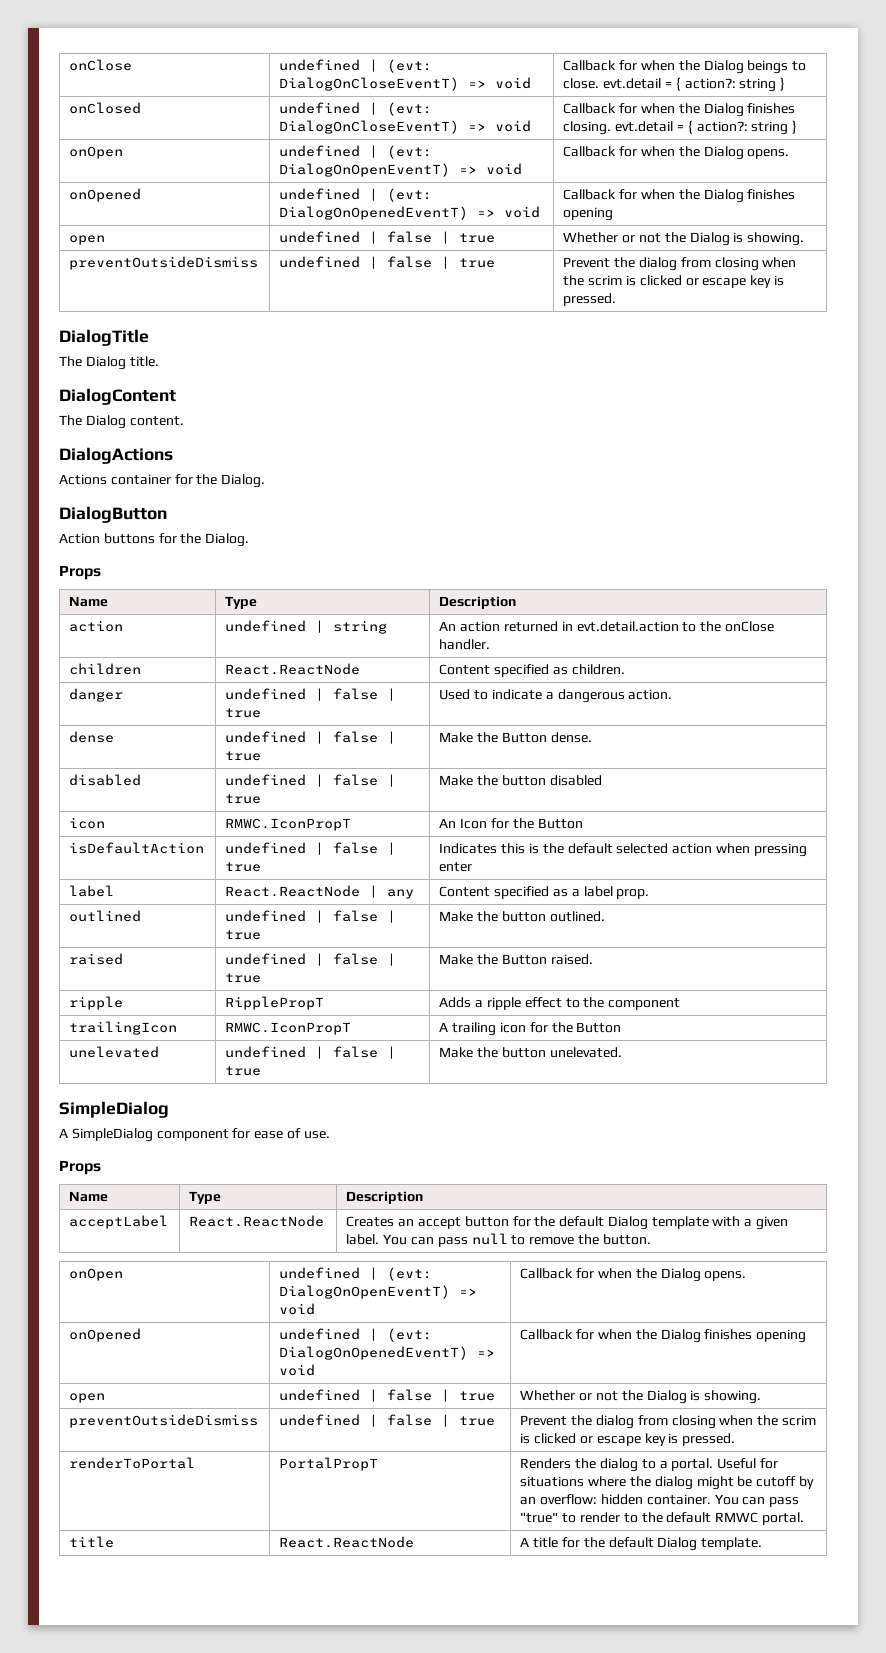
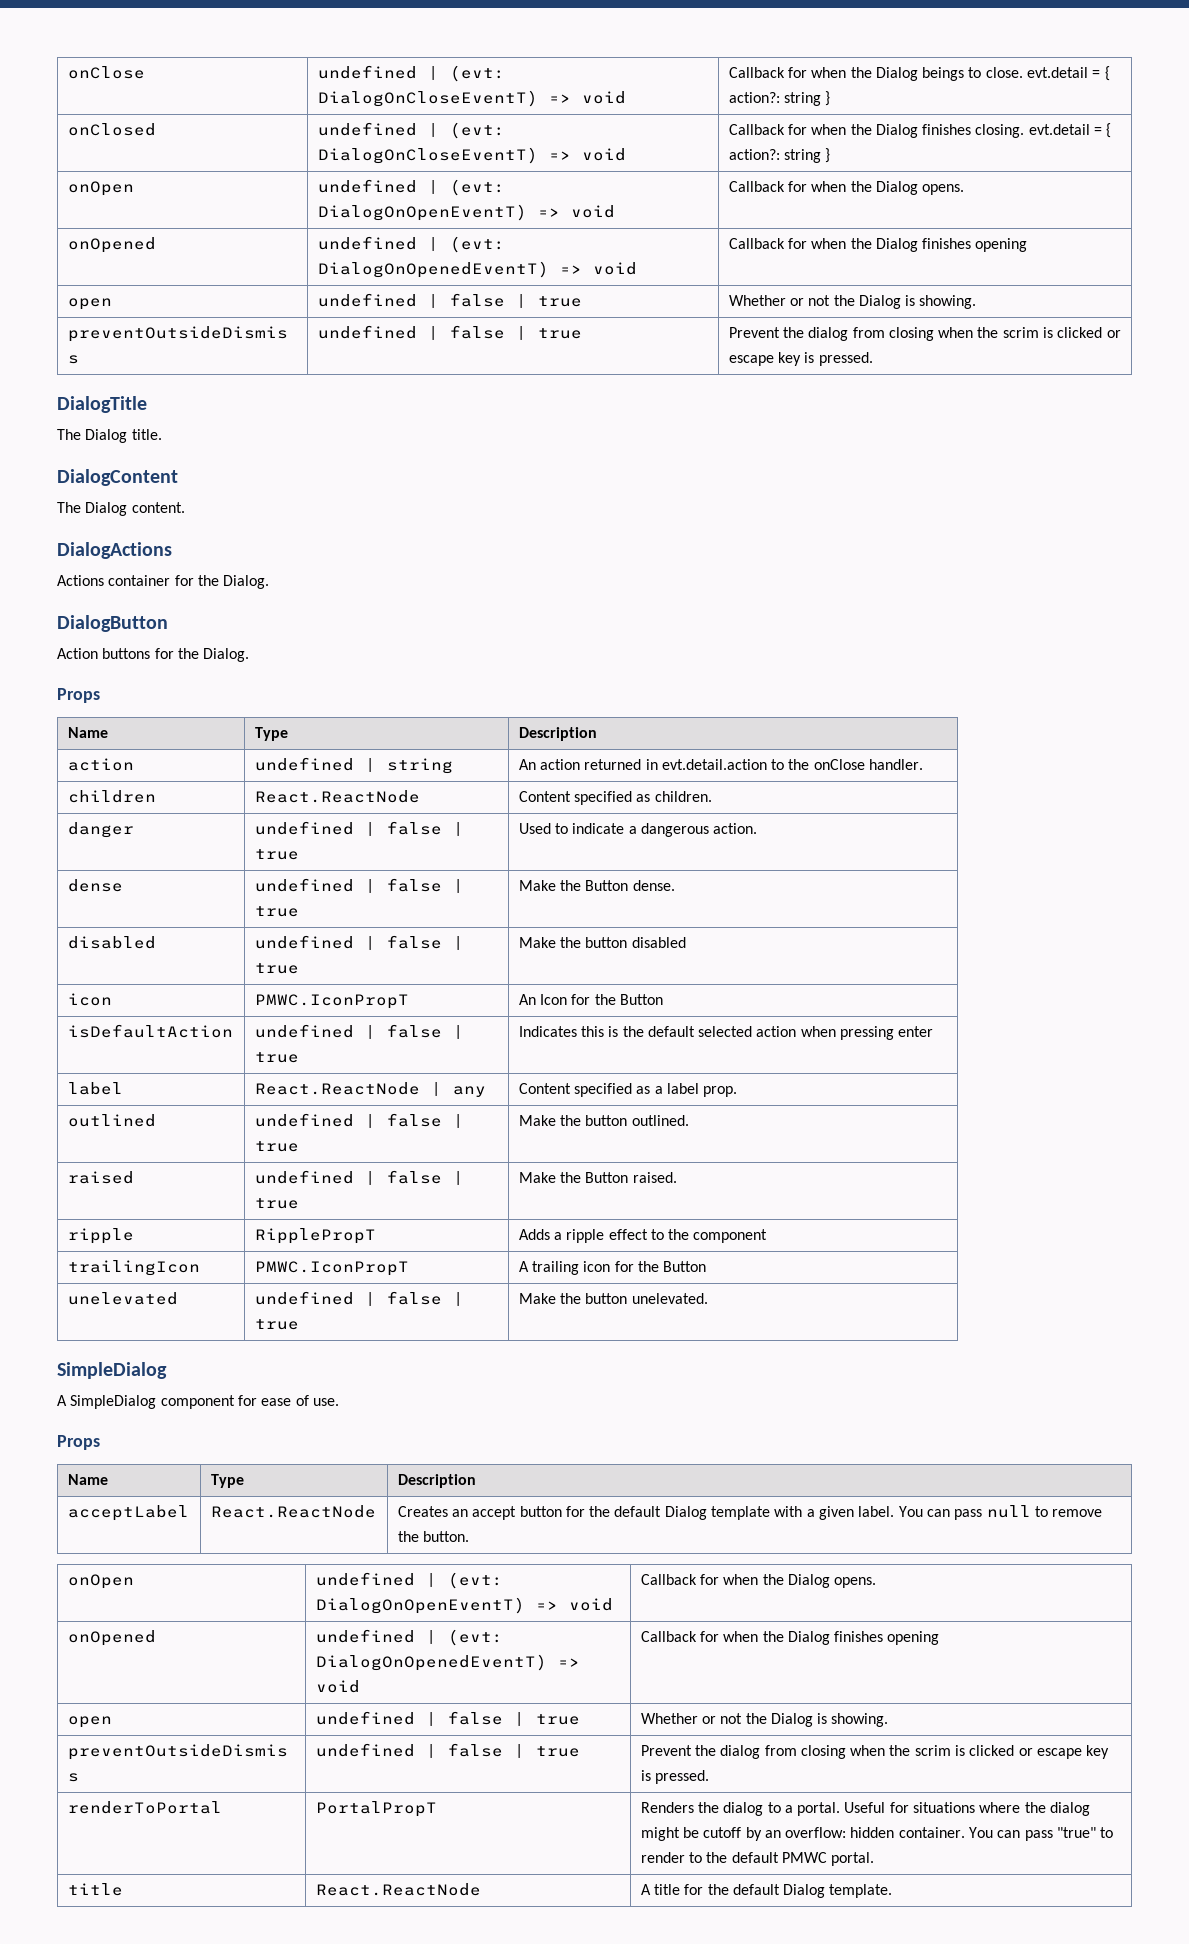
- icon | RMWC.IconPropT | An Icon for the Button
+ icon | PMWC.IconPropT | An Icon for the Button
- trailingIcon | RMWC.IconPropT | A trailing icon for the Button
+ trailingIcon | PMWC.IconPropT | A trailing icon for the Button
- renderToPortal | PortalPropT | Renders the dialog to a portal. Useful for situations where the dialog might be cutoff by an overflow: hidden container. You can pass "true" to render to the default RMWC portal.
+ renderToPortal | PortalPropT | Renders the dialog to a portal. Useful for situations where the dialog might be cutoff by an overflow: hidden container. You can pass "true" to render to the default PMWC portal.

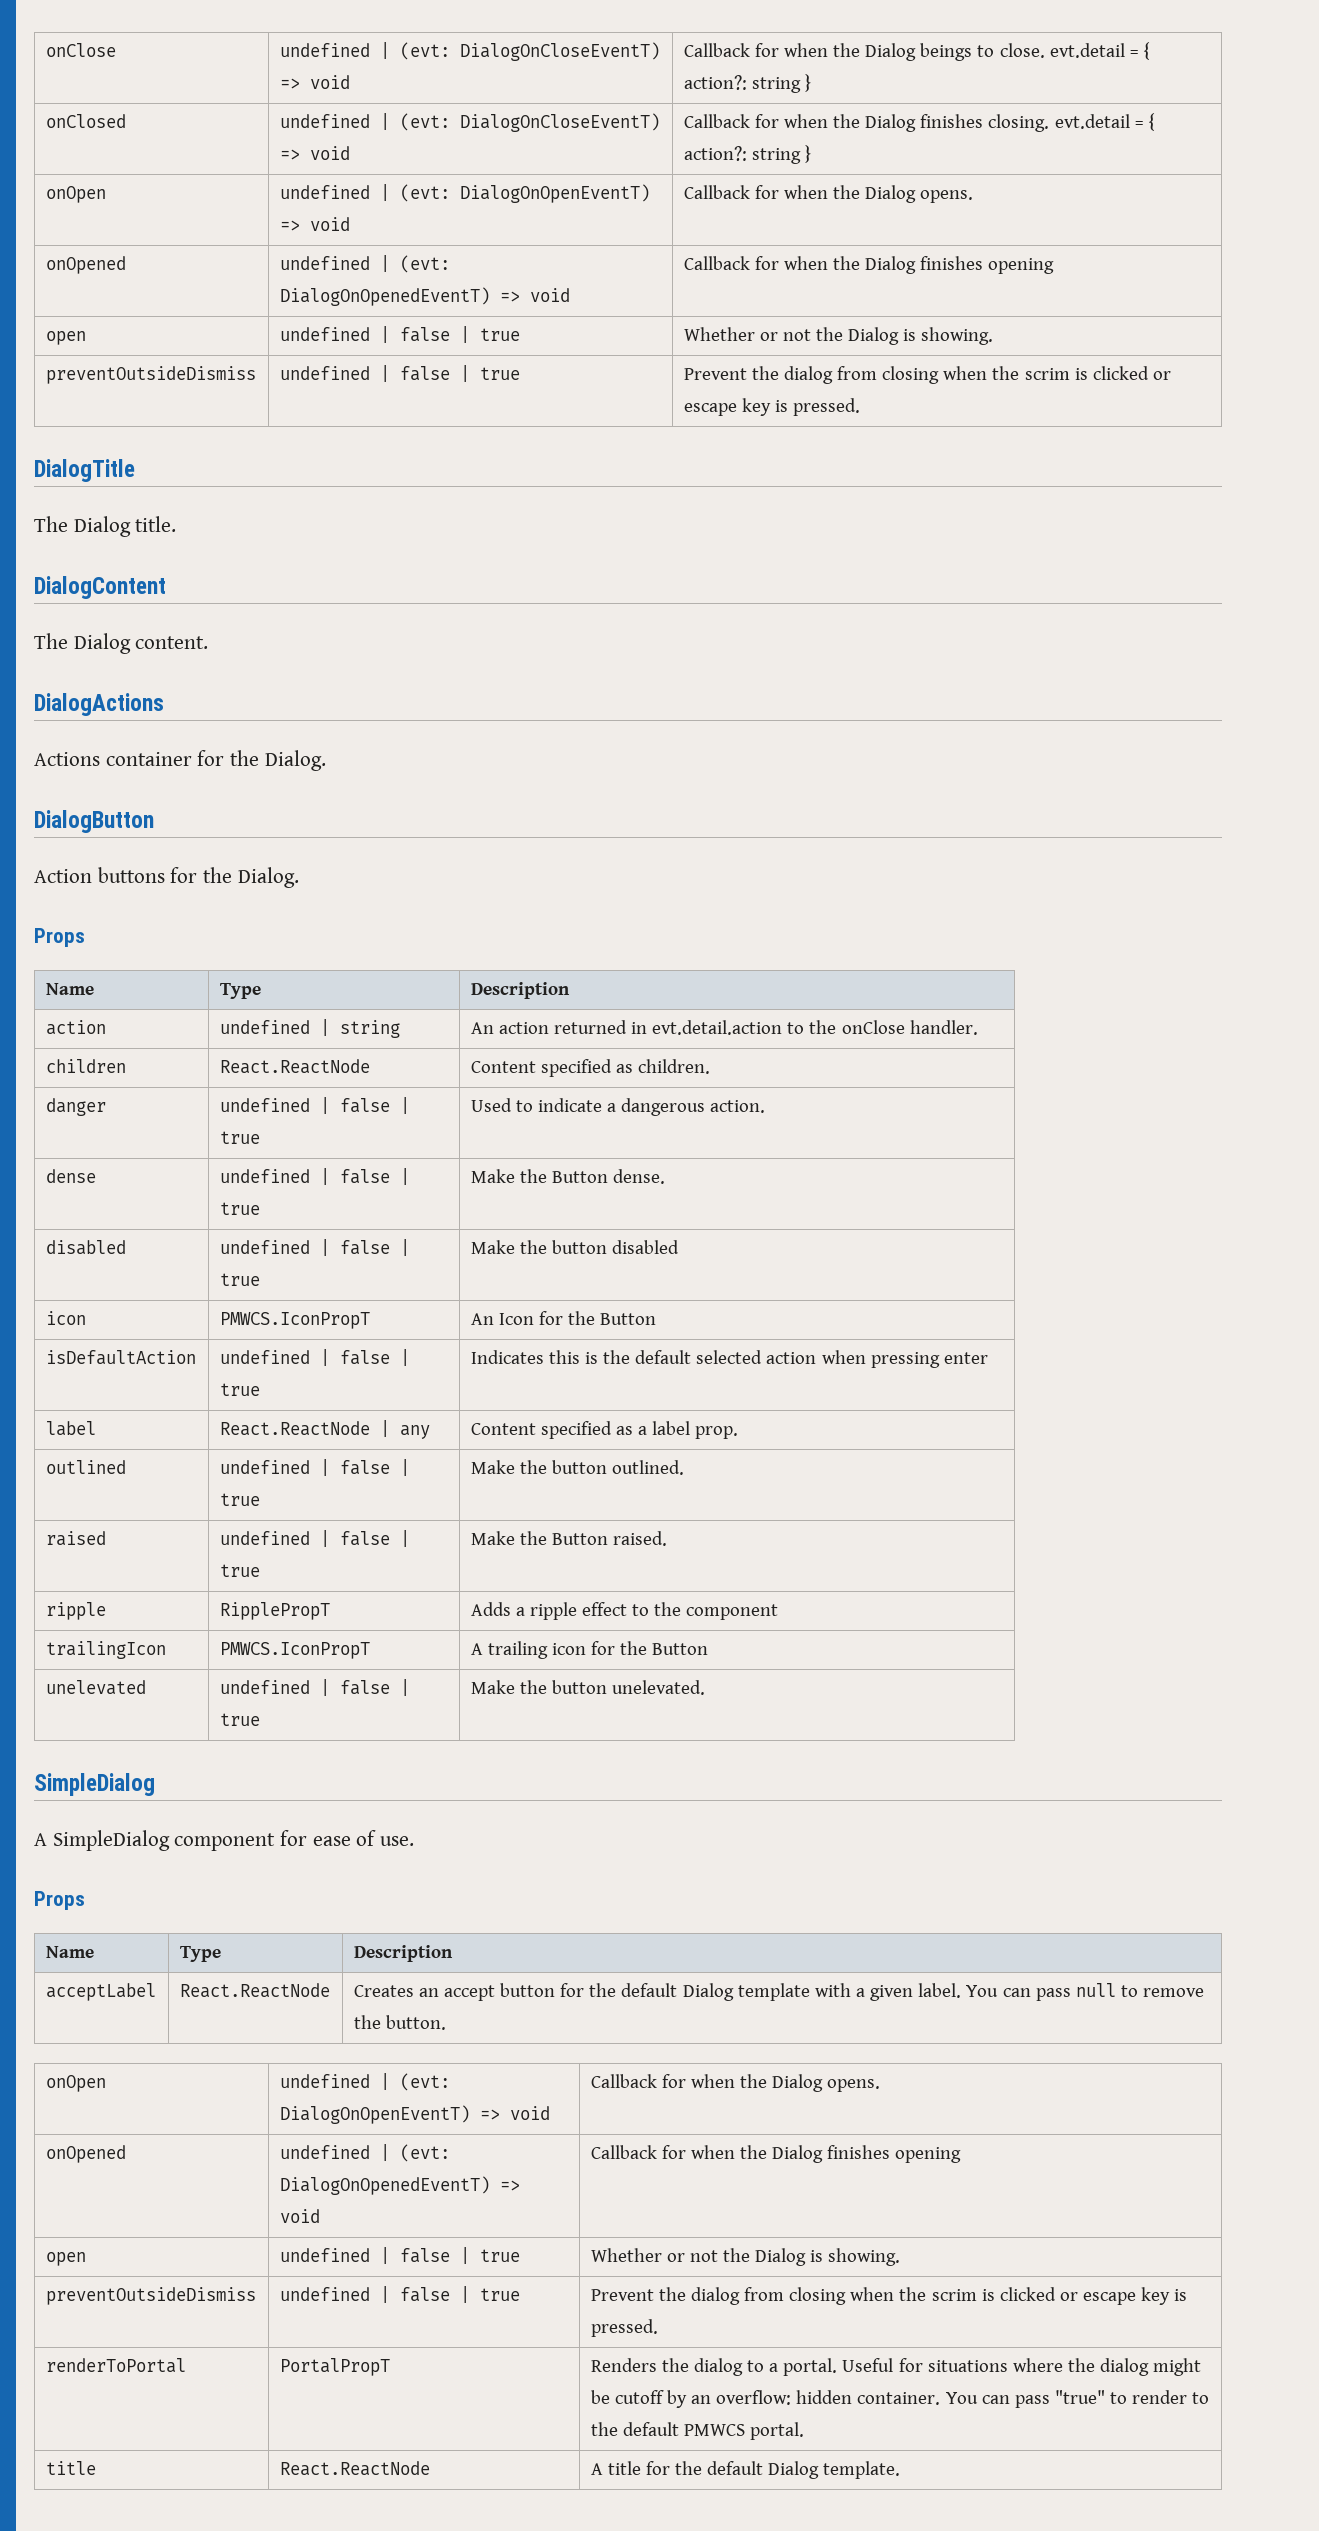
- icon | PMWC.IconPropT | An Icon for the Button
+ icon | PMWCS.IconPropT | An Icon for the Button
- trailingIcon | PMWC.IconPropT | A trailing icon for the Button
+ trailingIcon | PMWCS.IconPropT | A trailing icon for the Button
- renderToPortal | PortalPropT | Renders the dialog to a portal. Useful for situations where the dialog might be cutoff by an overflow: hidden container. You can pass "true" to render to the default PMWC portal.
+ renderToPortal | PortalPropT | Renders the dialog to a portal. Useful for situations where the dialog might be cutoff by an overflow: hidden container. You can pass "true" to render to the default PMWCS portal.

